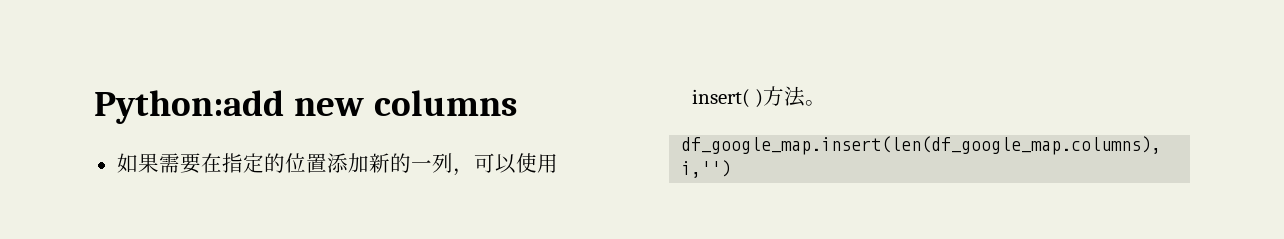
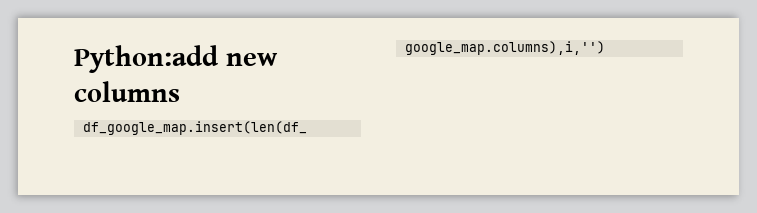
- 如果需要在指定的位置添加新的一列，可以使用insert( )方法。

